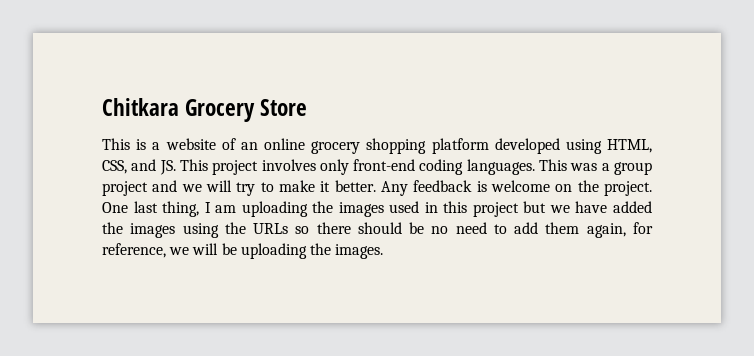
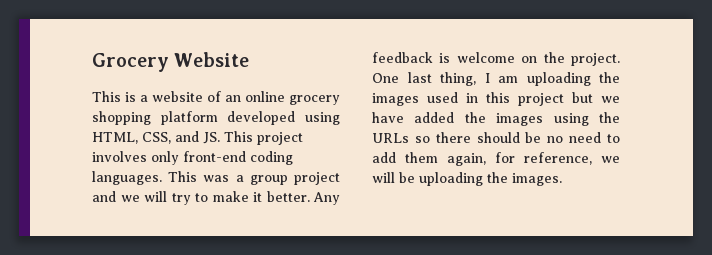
- Chitkara Grocery Store
+ Grocery Website

